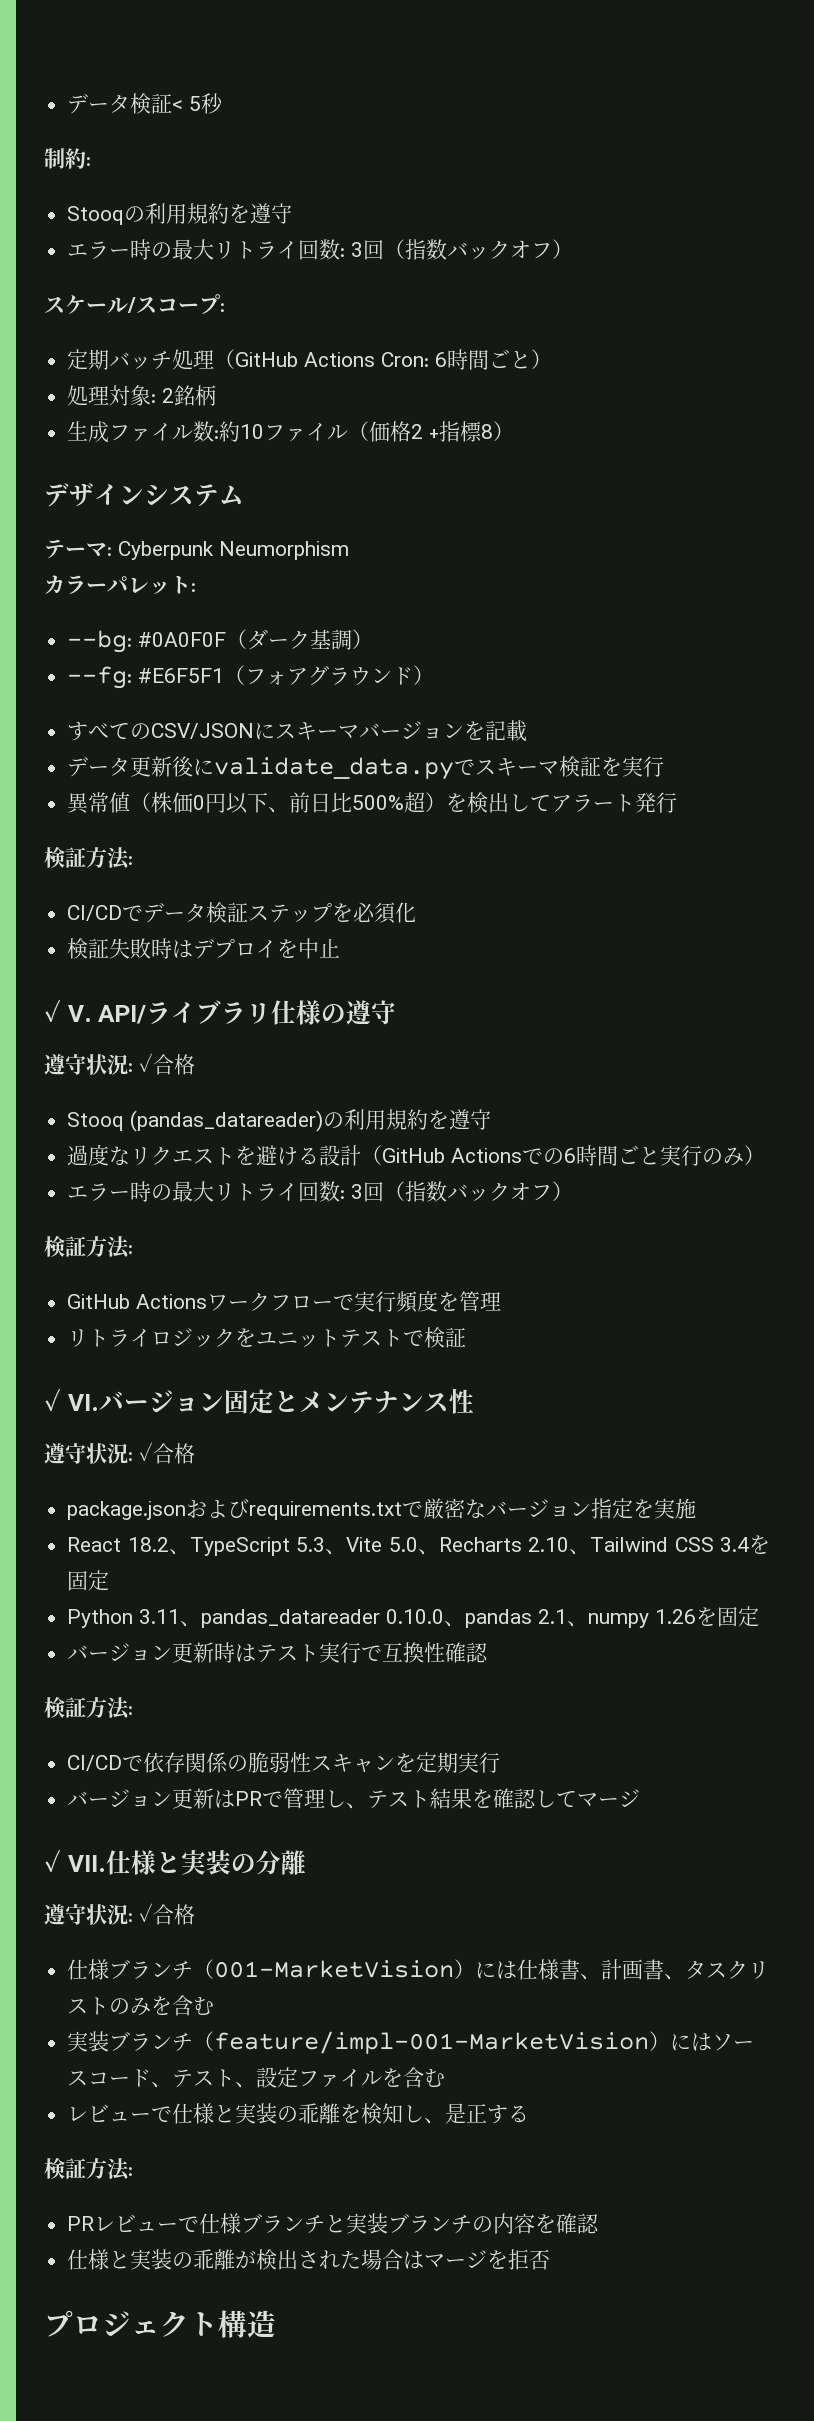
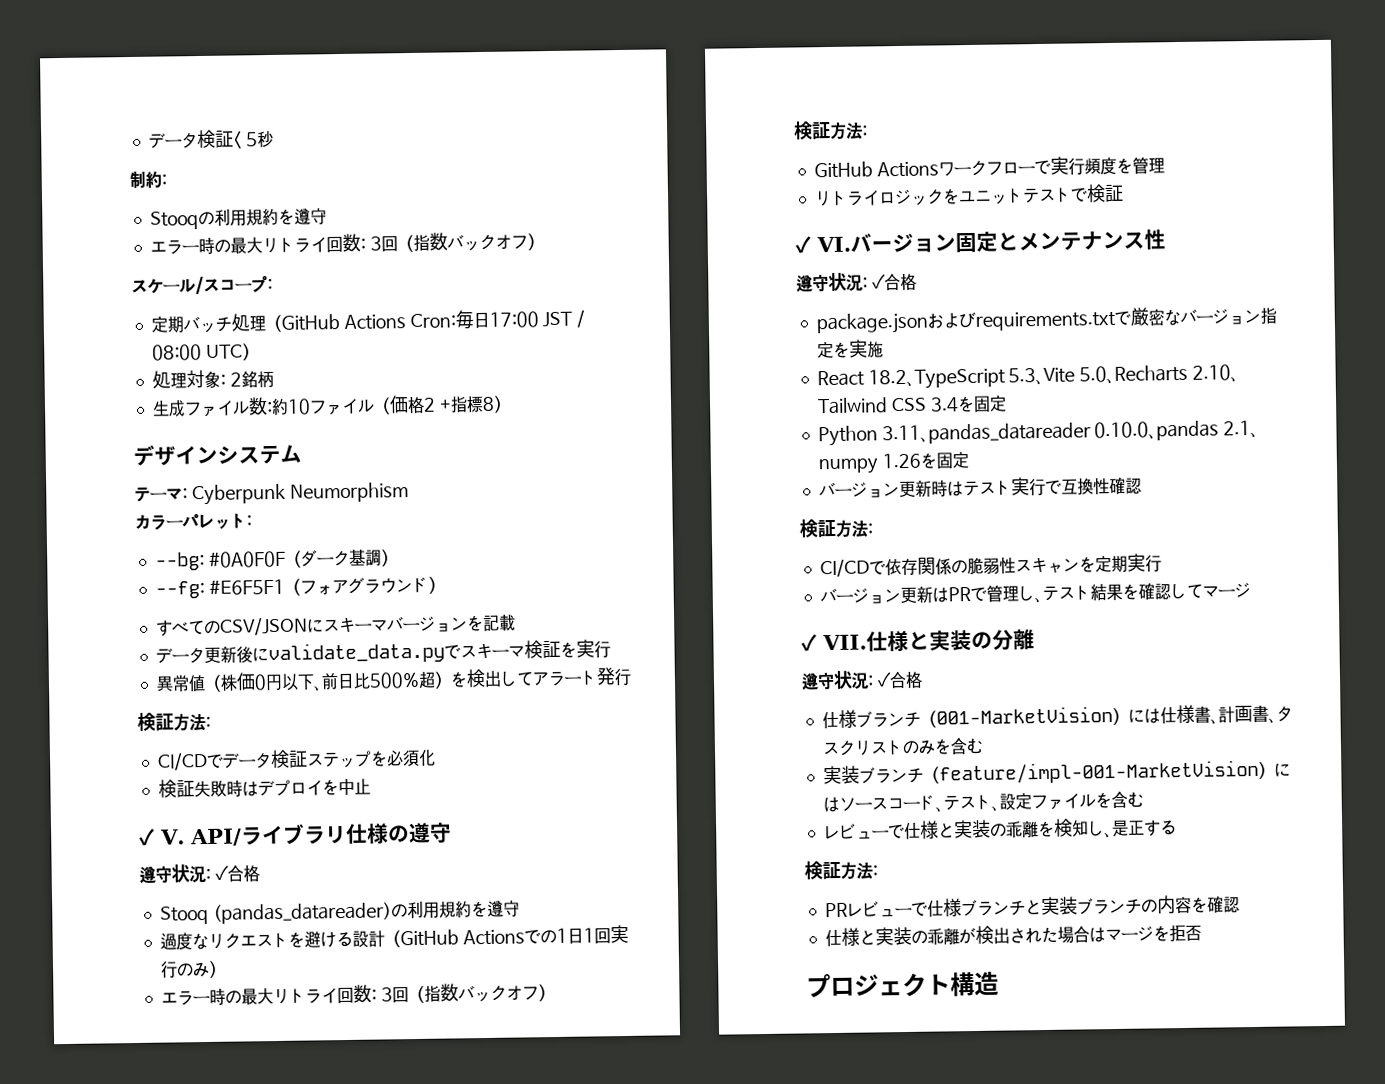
- 定期バッチ処理（GitHub Actions Cron: 6時間ごと）
+ 定期バッチ処理（GitHub Actions Cron:毎日17:00 JST / 08:00 UTC）
- 過度なリクエストを避ける設計（GitHub Actionsでの6時間ごと実行のみ）
+ 過度なリクエストを避ける設計（GitHub Actionsでの1日1回実行のみ）

